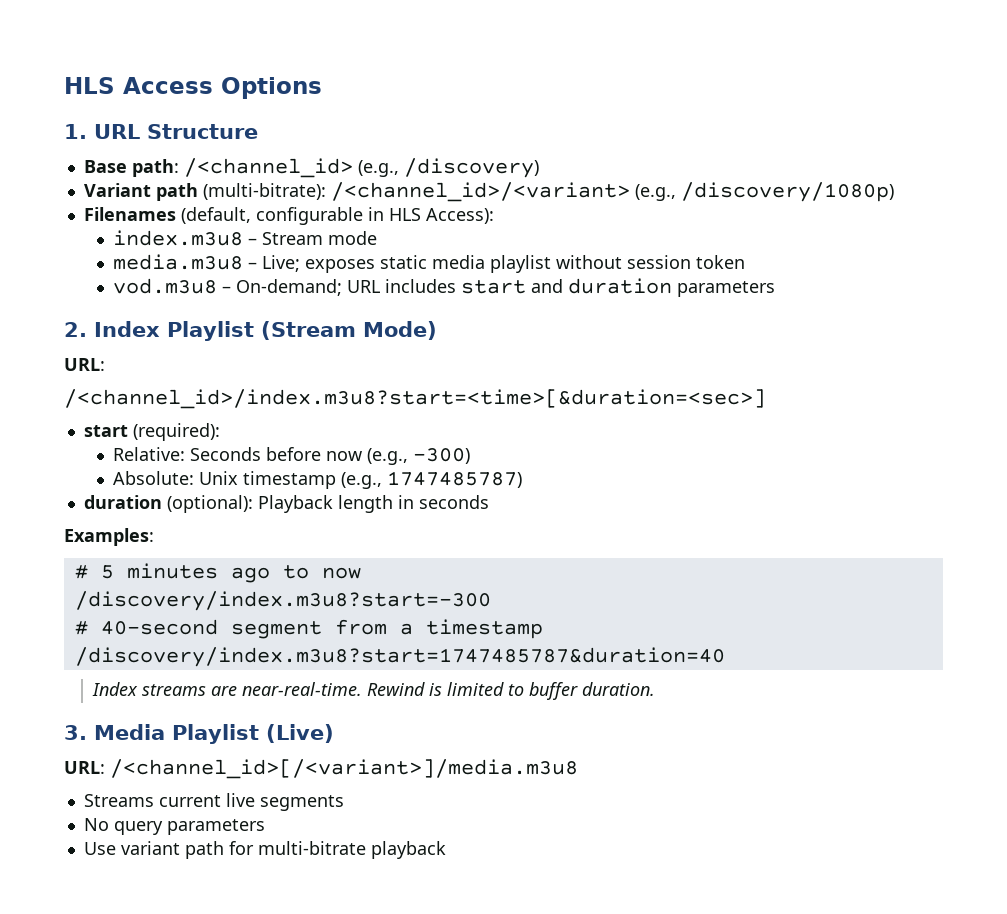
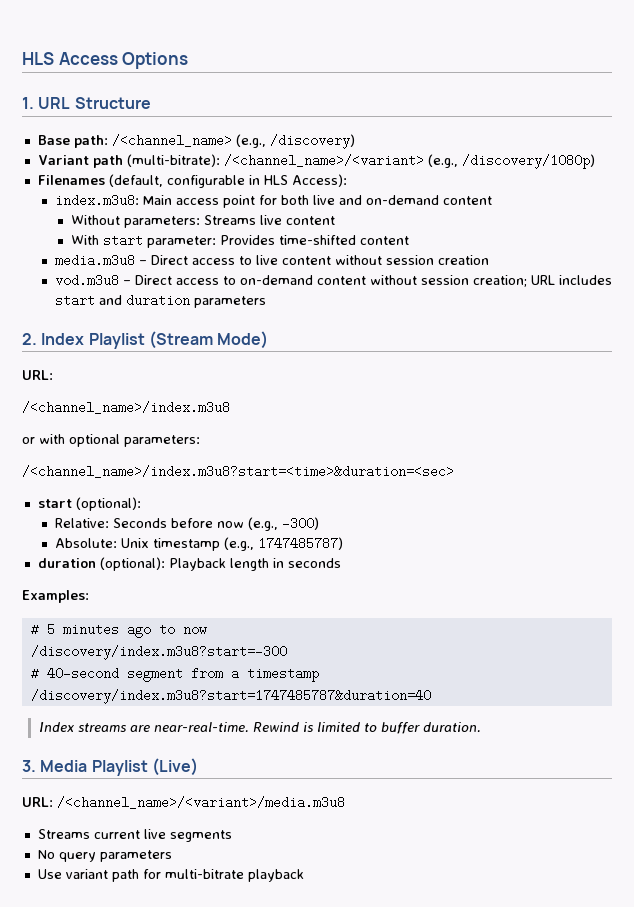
- Base path: /<channel_id> (e.g., /discovery)
+ Base path: /<channel_name> (e.g., /discovery)
- Variant path (multi-bitrate): /<channel_id>/<variant> (e.g., /discovery/1080p)
+ Variant path (multi-bitrate): /<channel_name>/<variant> (e.g., /discovery/1080p)
- index.m3u8 – Stream mode
- media.m3u8 – Live; exposes static media playlist without session token
+ index.m3u8: Main access point for both live and on-demand content
+ Without parameters: Streams live content
+ With start parameter: Provides time-shifted content
+ media.m3u8 – Direct access to live content without session creation
- vod.m3u8 – On-demand; URL includes start and duration parameters
+ vod.m3u8 – Direct access to on-demand content without session creation; URL includes start and duration parameters
- /<channel_id>/index.m3u8?start=<time>[&duration=<sec>]
- start (required):
+ /<channel_name>/index.m3u8
+ or with optional parameters:
+ /<channel_name>/index.m3u8?start=<time>&duration=<sec>
+ start (optional):
- URL: /<channel_id>[/<variant>]/media.m3u8
+ URL: /<channel_name>/<variant>/media.m3u8

